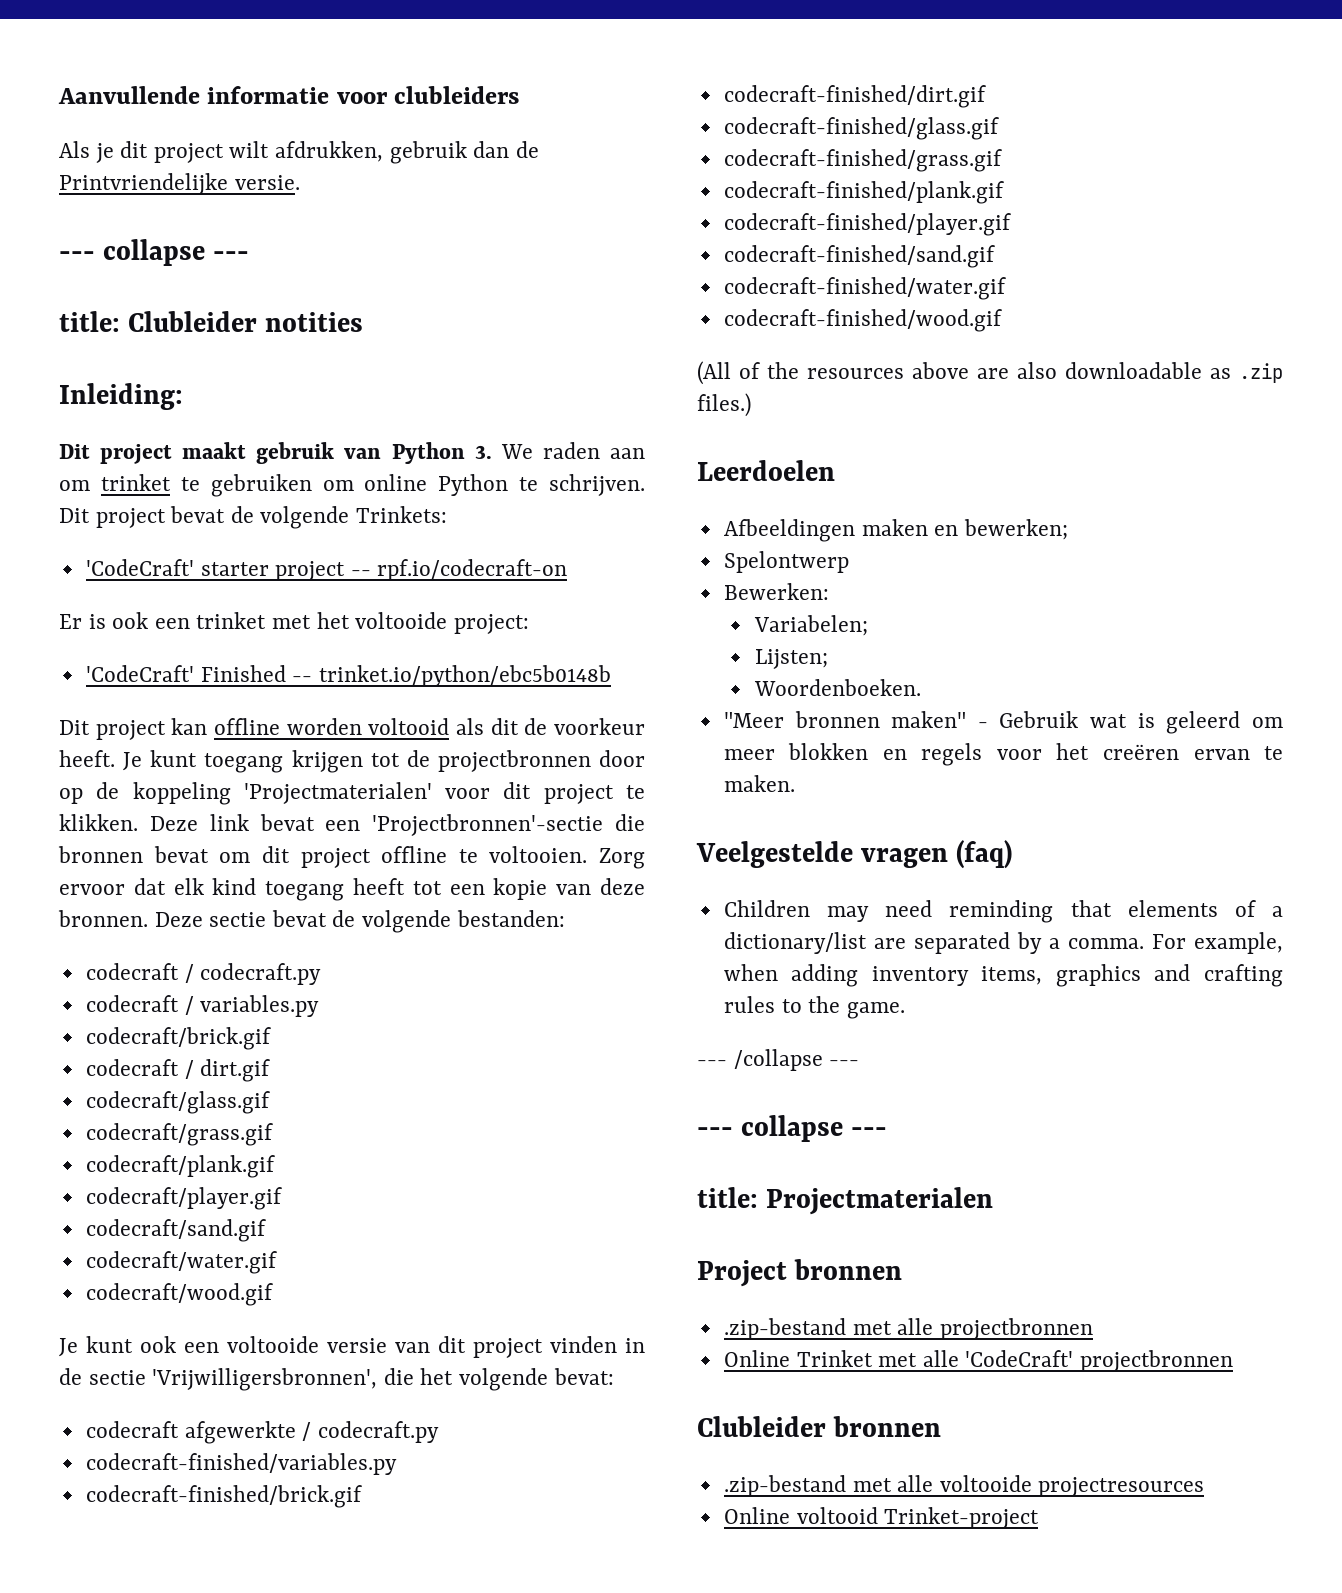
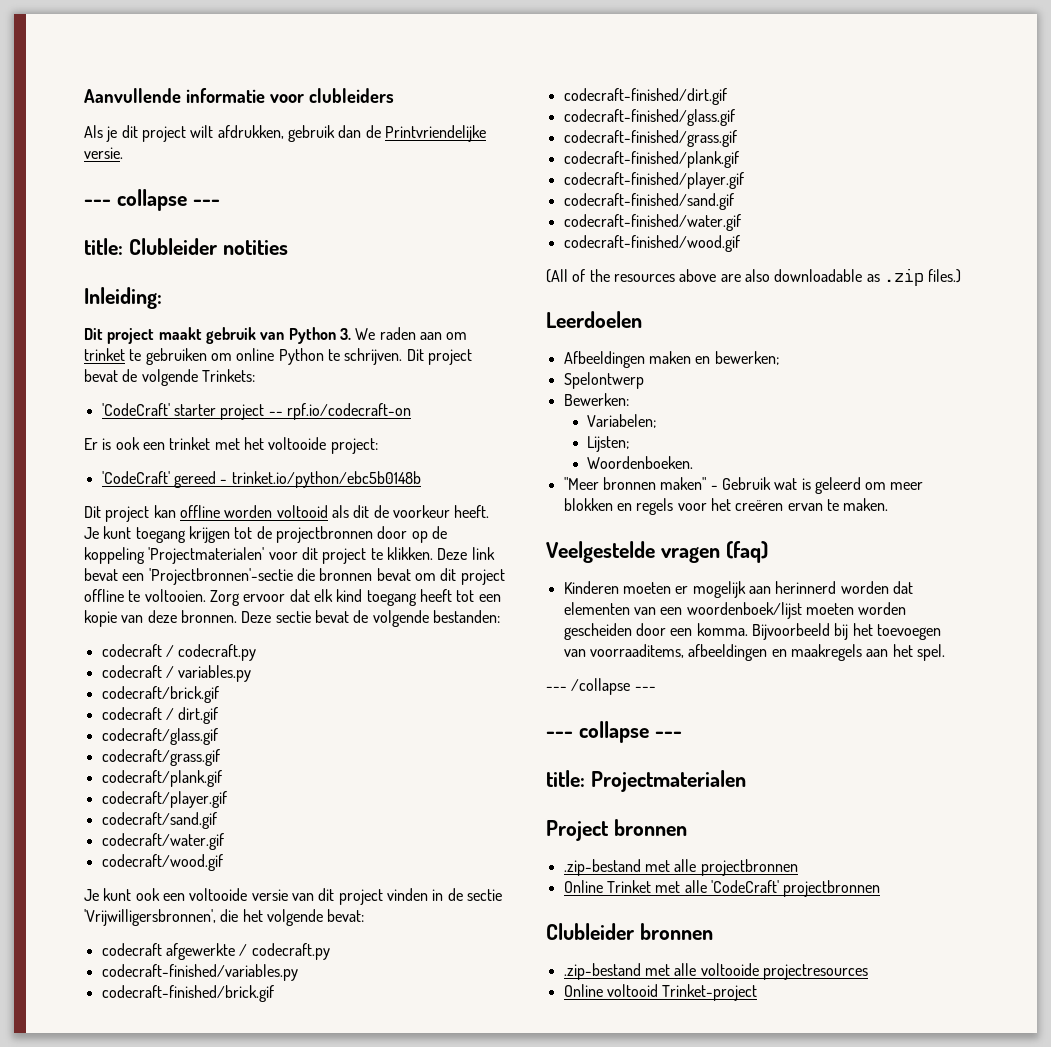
- 'CodeCraft' Finished -- trinket.io/python/ebc5b0148b
+ 'CodeCraft' gereed - trinket.io/python/ebc5b0148b
- Children may need reminding that elements of a dictionary/list are separated by a comma. For example, when adding inventory items, graphics and crafting rules to the game.
+ Kinderen moeten er mogelijk aan herinnerd worden dat elementen van een woordenboek/lijst moeten worden gescheiden door een komma. Bijvoorbeeld bij het toevoegen van voorraaditems, afbeeldingen en maakregels aan het spel.

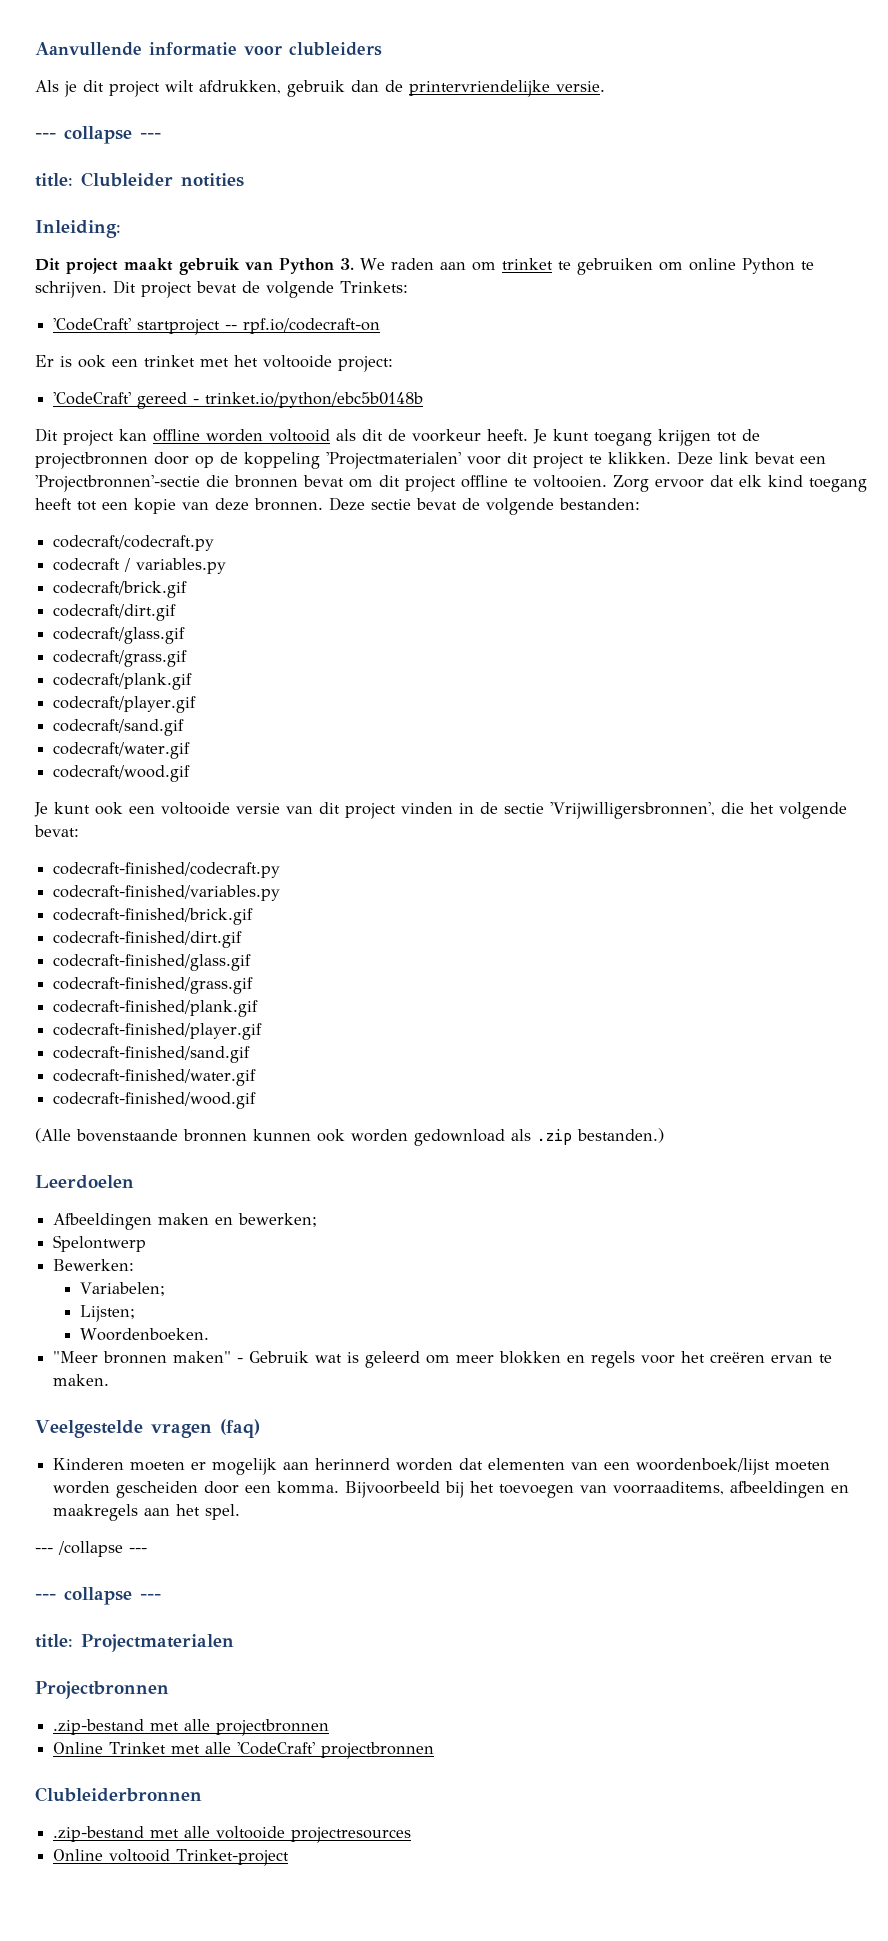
- Als je dit project wilt afdrukken, gebruik dan de Printvriendelijke versie.
+ Als je dit project wilt afdrukken, gebruik dan de printervriendelijke versie.
- 'CodeCraft' starter project -- rpf.io/codecraft-on
+ 'CodeCraft' startproject -- rpf.io/codecraft-on
- codecraft / codecraft.py
+ codecraft/codecraft.py
- codecraft / dirt.gif
+ codecraft/dirt.gif
- codecraft afgewerkte / codecraft.py
+ codecraft-finished/codecraft.py
- (All of the resources above are also downloadable as .zip files.)
+ (Alle bovenstaande bronnen kunnen ook worden gedownload als .zip bestanden.)
- Project bronnen
+ Projectbronnen
- Clubleider bronnen
+ Clubleiderbronnen

